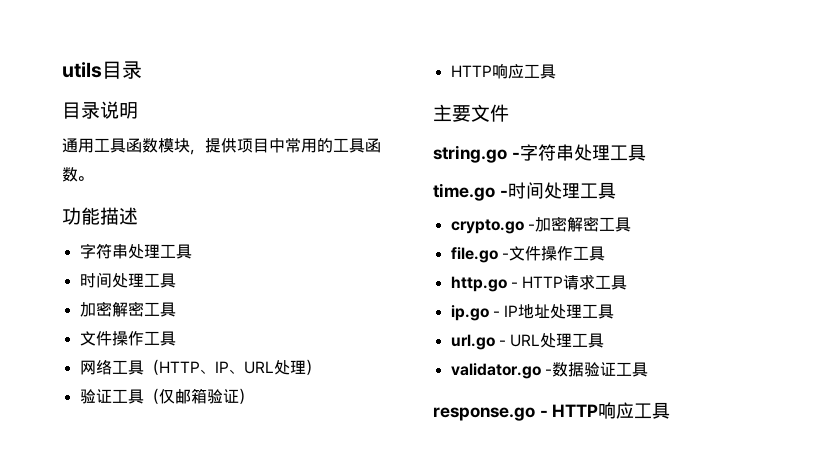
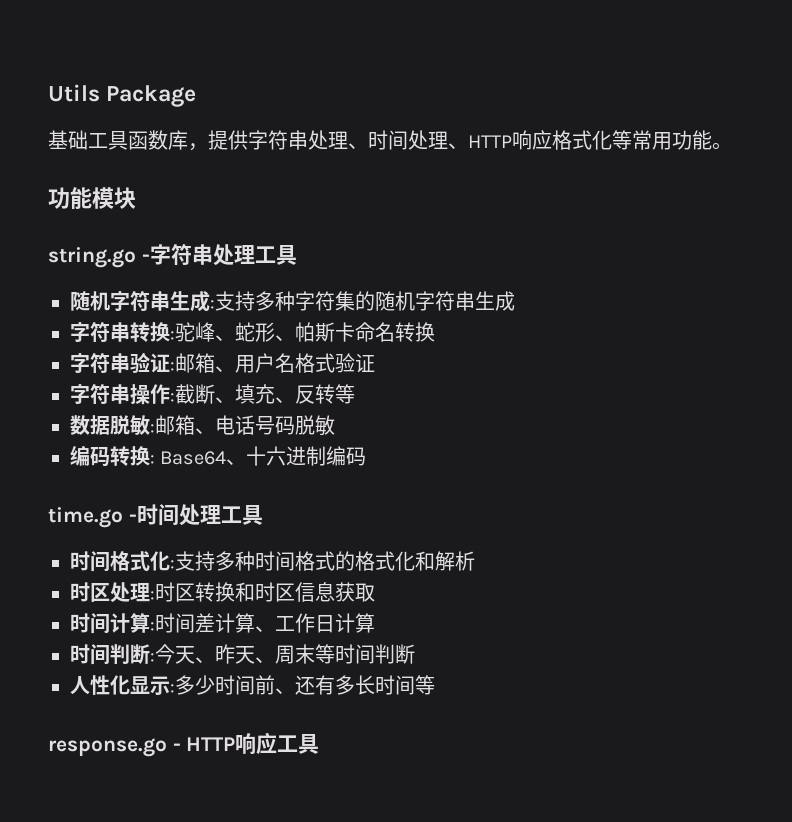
- utils目录
- 目录说明
- 通用工具函数模块，提供项目中常用的工具函数。
- 功能描述
- 字符串处理工具
- 时间处理工具
- 加密解密工具
- 文件操作工具
- 网络工具（HTTP、IP、URL处理）
- 验证工具（仅邮箱验证）
- HTTP响应工具
- 主要文件
+ Utils Package
+ 基础工具函数库，提供字符串处理、时间处理、HTTP响应格式化等常用功能。
+ 功能模块
+ 随机字符串生成:支持多种字符集的随机字符串生成
+ 字符串转换:驼峰、蛇形、帕斯卡命名转换
+ 字符串验证:邮箱、用户名格式验证
+ 字符串操作:截断、填充、反转等
+ 数据脱敏:邮箱、电话号码脱敏
+ 编码转换: Base64、十六进制编码
- crypto.go -加密解密工具
- file.go -文件操作工具
- http.go - HTTP请求工具
- ip.go - IP地址处理工具
- url.go - URL处理工具
- validator.go -数据验证工具
+ 时间格式化:支持多种时间格式的格式化和解析
+ 时区处理:时区转换和时区信息获取
+ 时间计算:时间差计算、工作日计算
+ 时间判断:今天、昨天、周末等时间判断
+ 人性化显示:多少时间前、还有多长时间等

